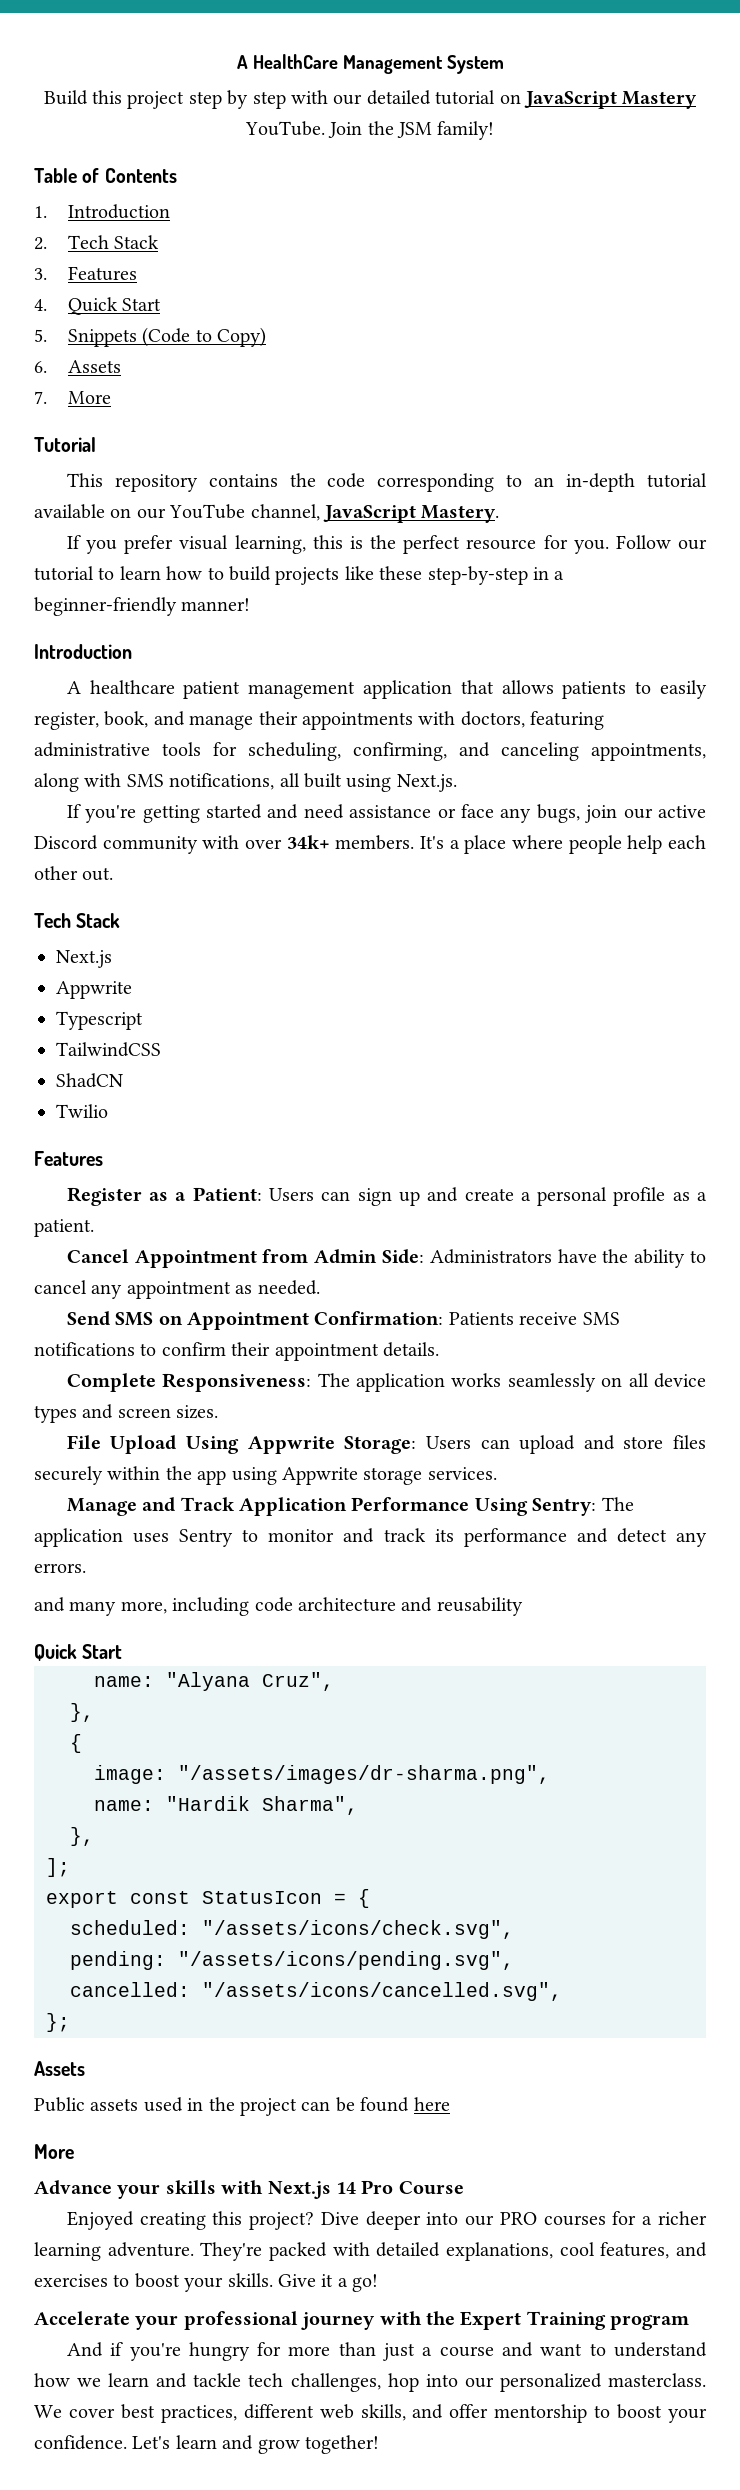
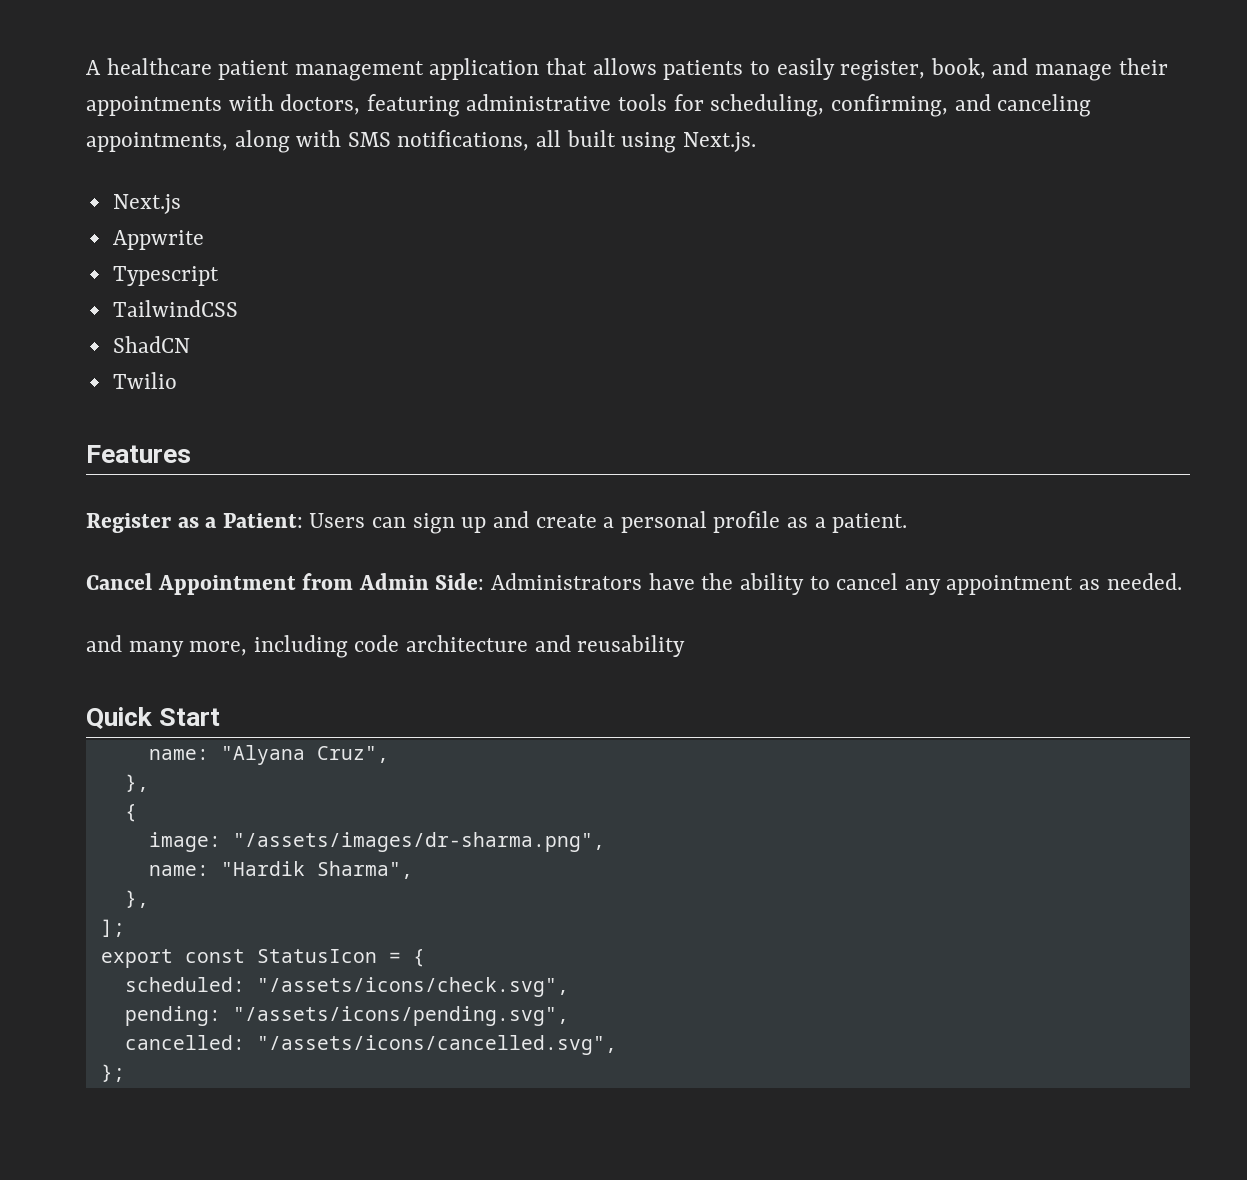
- A HealthCare Management System
- Build this project step by step with our detailed tutorial on JavaScript Mastery YouTube. Join the JSM family!
- Table of Contents
- 1. Introduction
- 2. Tech Stack
- 3. Features
- 4. Quick Start
- 5. Snippets (Code to Copy)
- 6. Assets
- 7. More
- Tutorial
- This repository contains the code corresponding to an in-depth tutorial available on our YouTube channel, JavaScript Mastery.
- If you prefer visual learning, this is the perfect resource for you. Follow our tutorial to learn how to build projects like these step-by-step in a beginner-friendly manner!
- Introduction
- If you're getting started and need assistance or face any bugs, join our active Discord community with over 34k+ members. It's a place where people help each other out.
- Tech Stack
- Send SMS on Appointment Confirmation: Patients receive SMS notifications to confirm their appointment details.
- Complete Responsiveness: The application works seamlessly on all device types and screen sizes.
- File Upload Using Appwrite Storage: Users can upload and store files securely within the app using Appwrite storage services.
- Manage and Track Application Performance Using Sentry: The application uses Sentry to monitor and track its performance and detect any errors.
  };
- Assets
- Public assets used in the project can be found here
- More
- Advance your skills with Next.js 14 Pro Course
- Enjoyed creating this project? Dive deeper into our PRO courses for a richer learning adventure. They're packed with detailed explanations, cool features, and exercises to boost your skills. Give it a go!
- Accelerate your professional journey with the Expert Training program
- And if you're hungry for more than just a course and want to understand how we learn and tackle tech challenges, hop into our personalized masterclass. We cover best practices, different web skills, and offer mentorship to boost your confidence. Let's learn and grow together!

